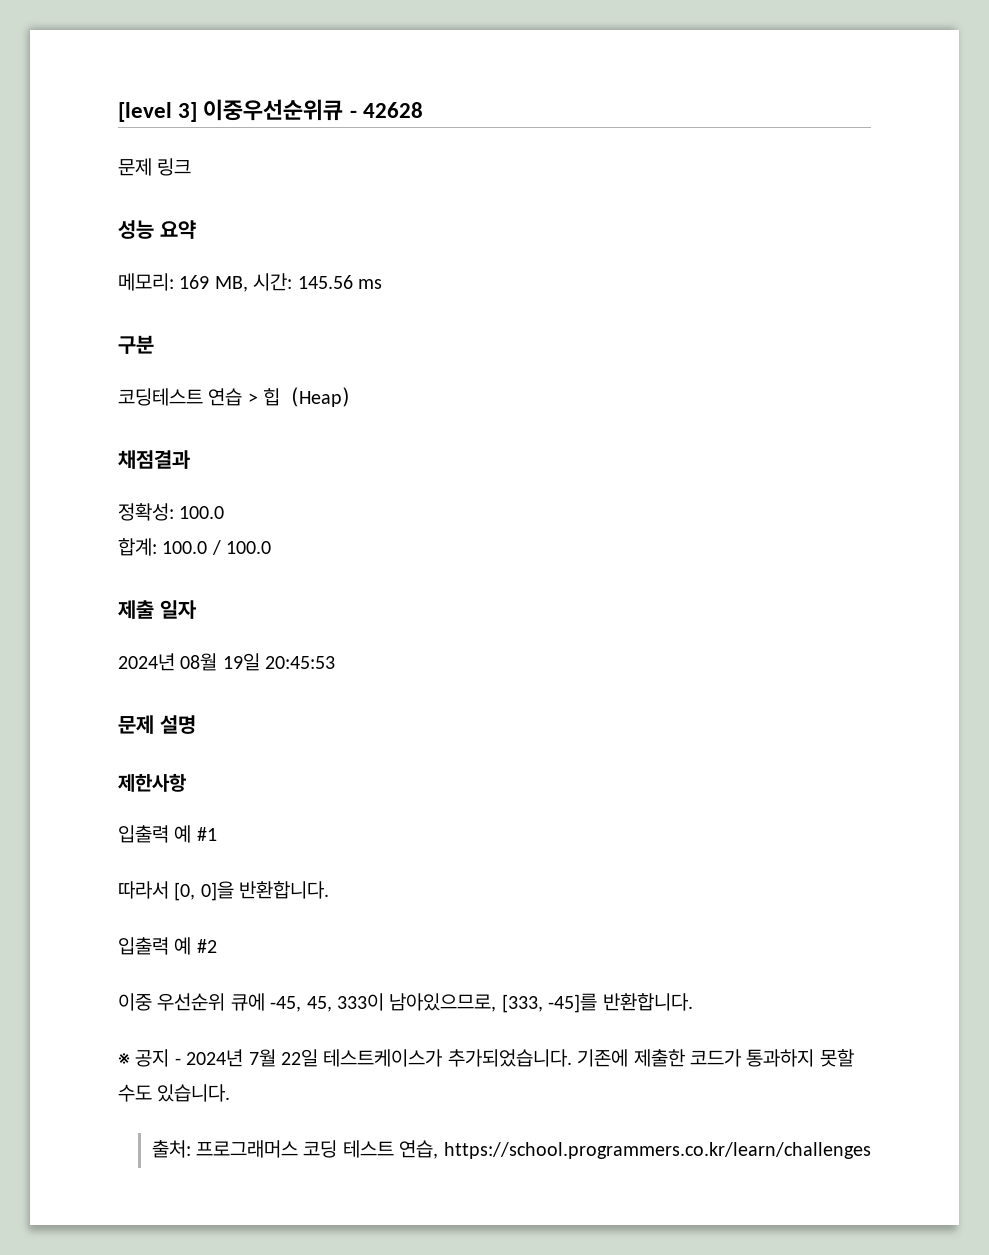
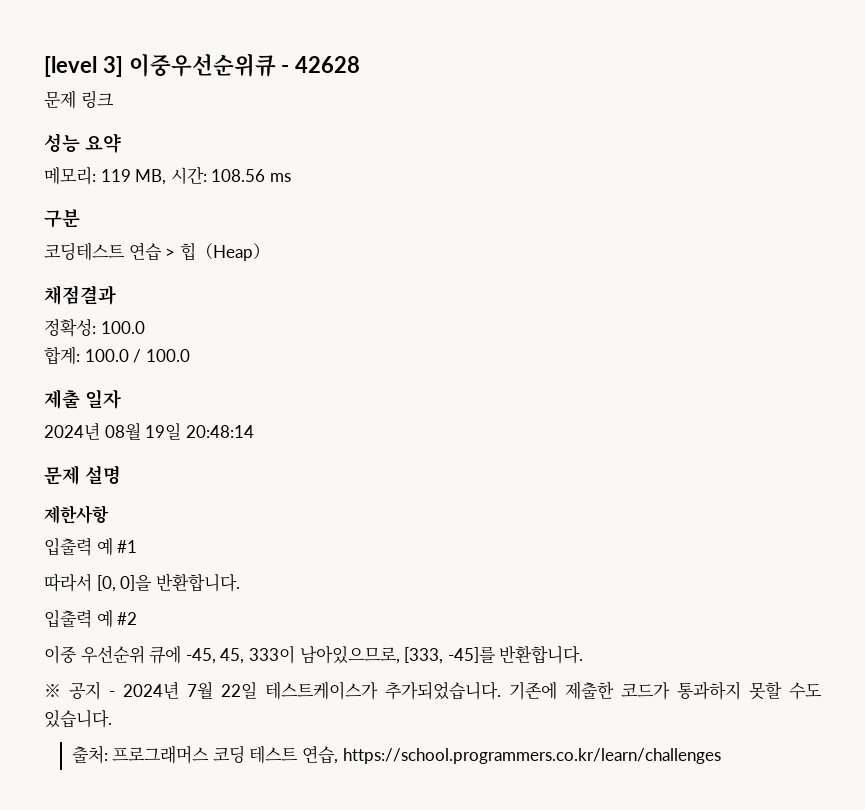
- 메모리: 169 MB, 시간: 145.56 ms
+ 메모리: 119 MB, 시간: 108.56 ms
- 2024년 08월 19일 20:45:53
+ 2024년 08월 19일 20:48:14

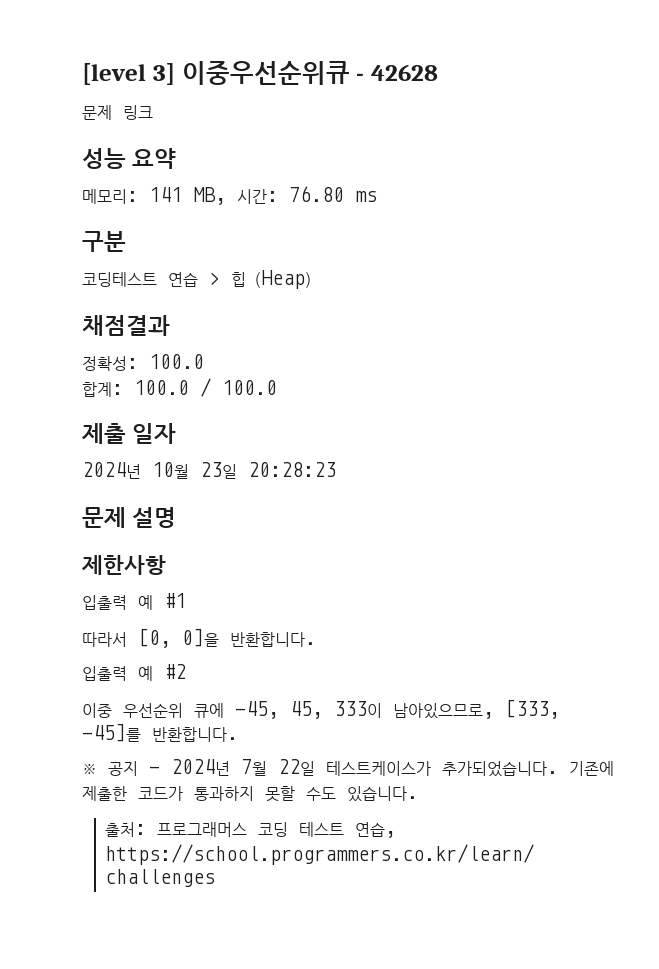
- 메모리: 119 MB, 시간: 108.56 ms
+ 메모리: 141 MB, 시간: 76.80 ms
- 2024년 08월 19일 20:48:14
+ 2024년 10월 23일 20:28:23

